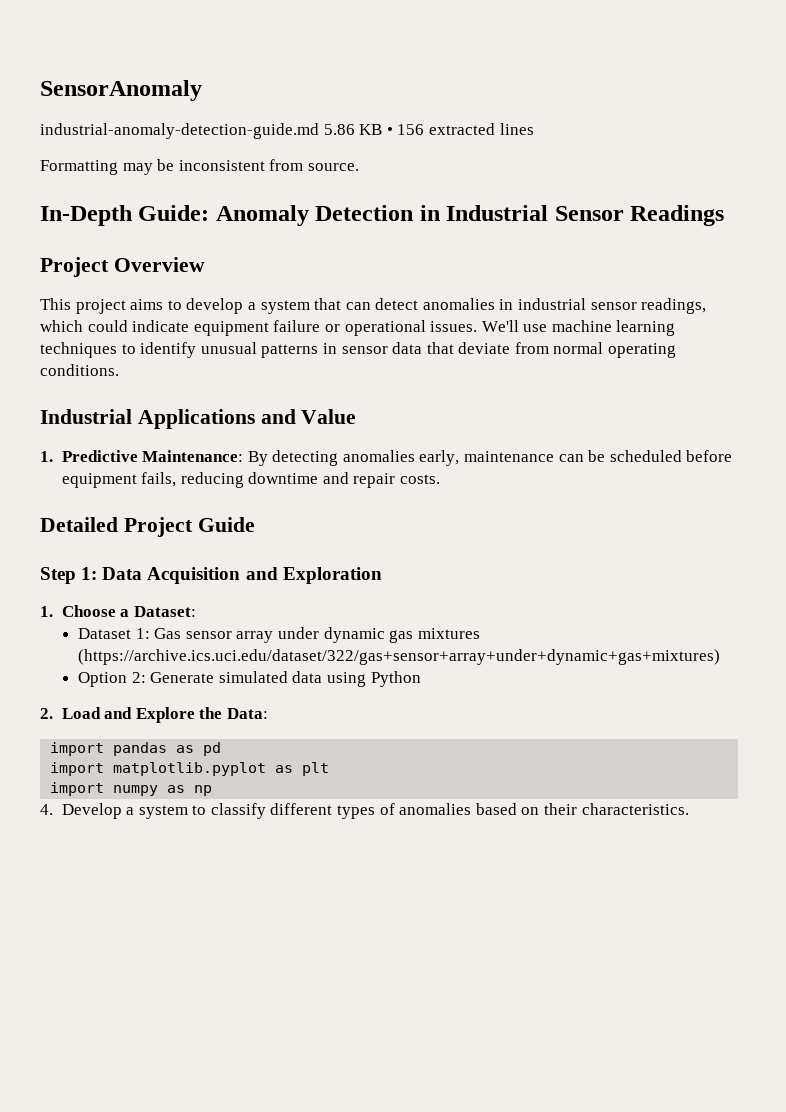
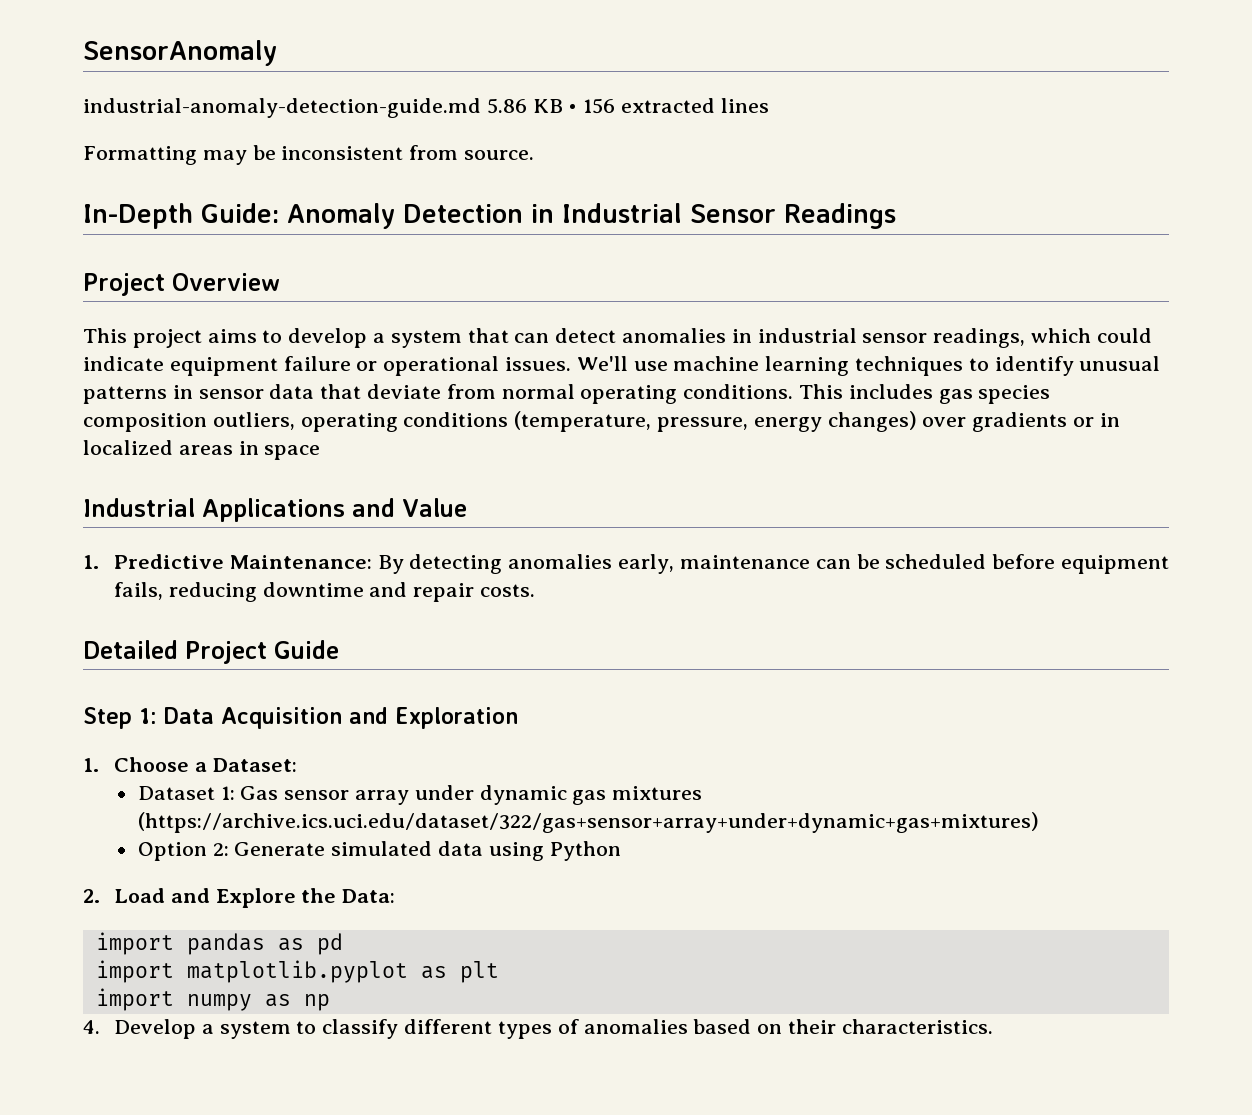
+ This includes gas species composition outliers, operating conditions (temperature, pressure, energy changes) over gradients or in localized areas in space

